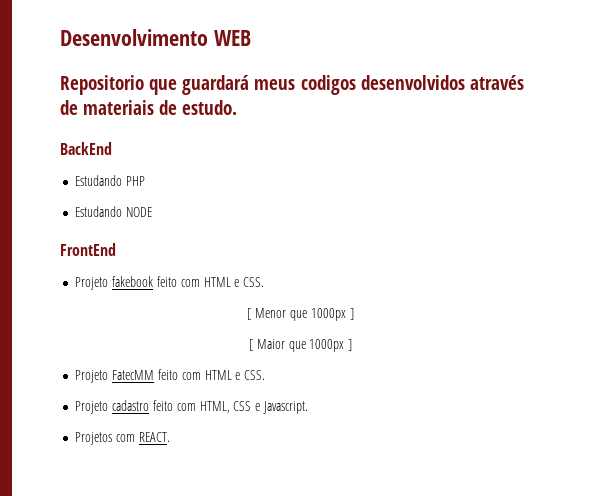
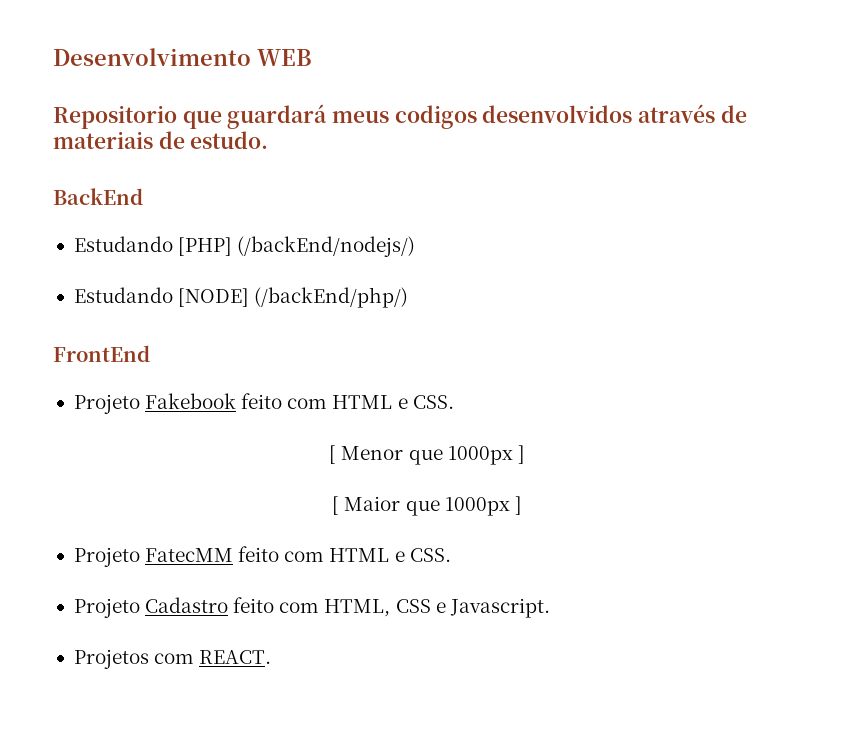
- Estudando PHP
- Estudando NODE
+ Estudando [PHP] (/backEnd/nodejs/)
+ Estudando [NODE] (/backEnd/php/)
- Projeto fakebook feito com HTML e CSS.
+ Projeto Fakebook feito com HTML e CSS.
- Projeto cadastro feito com HTML, CSS e Javascript.
+ Projeto Cadastro feito com HTML, CSS e Javascript.

